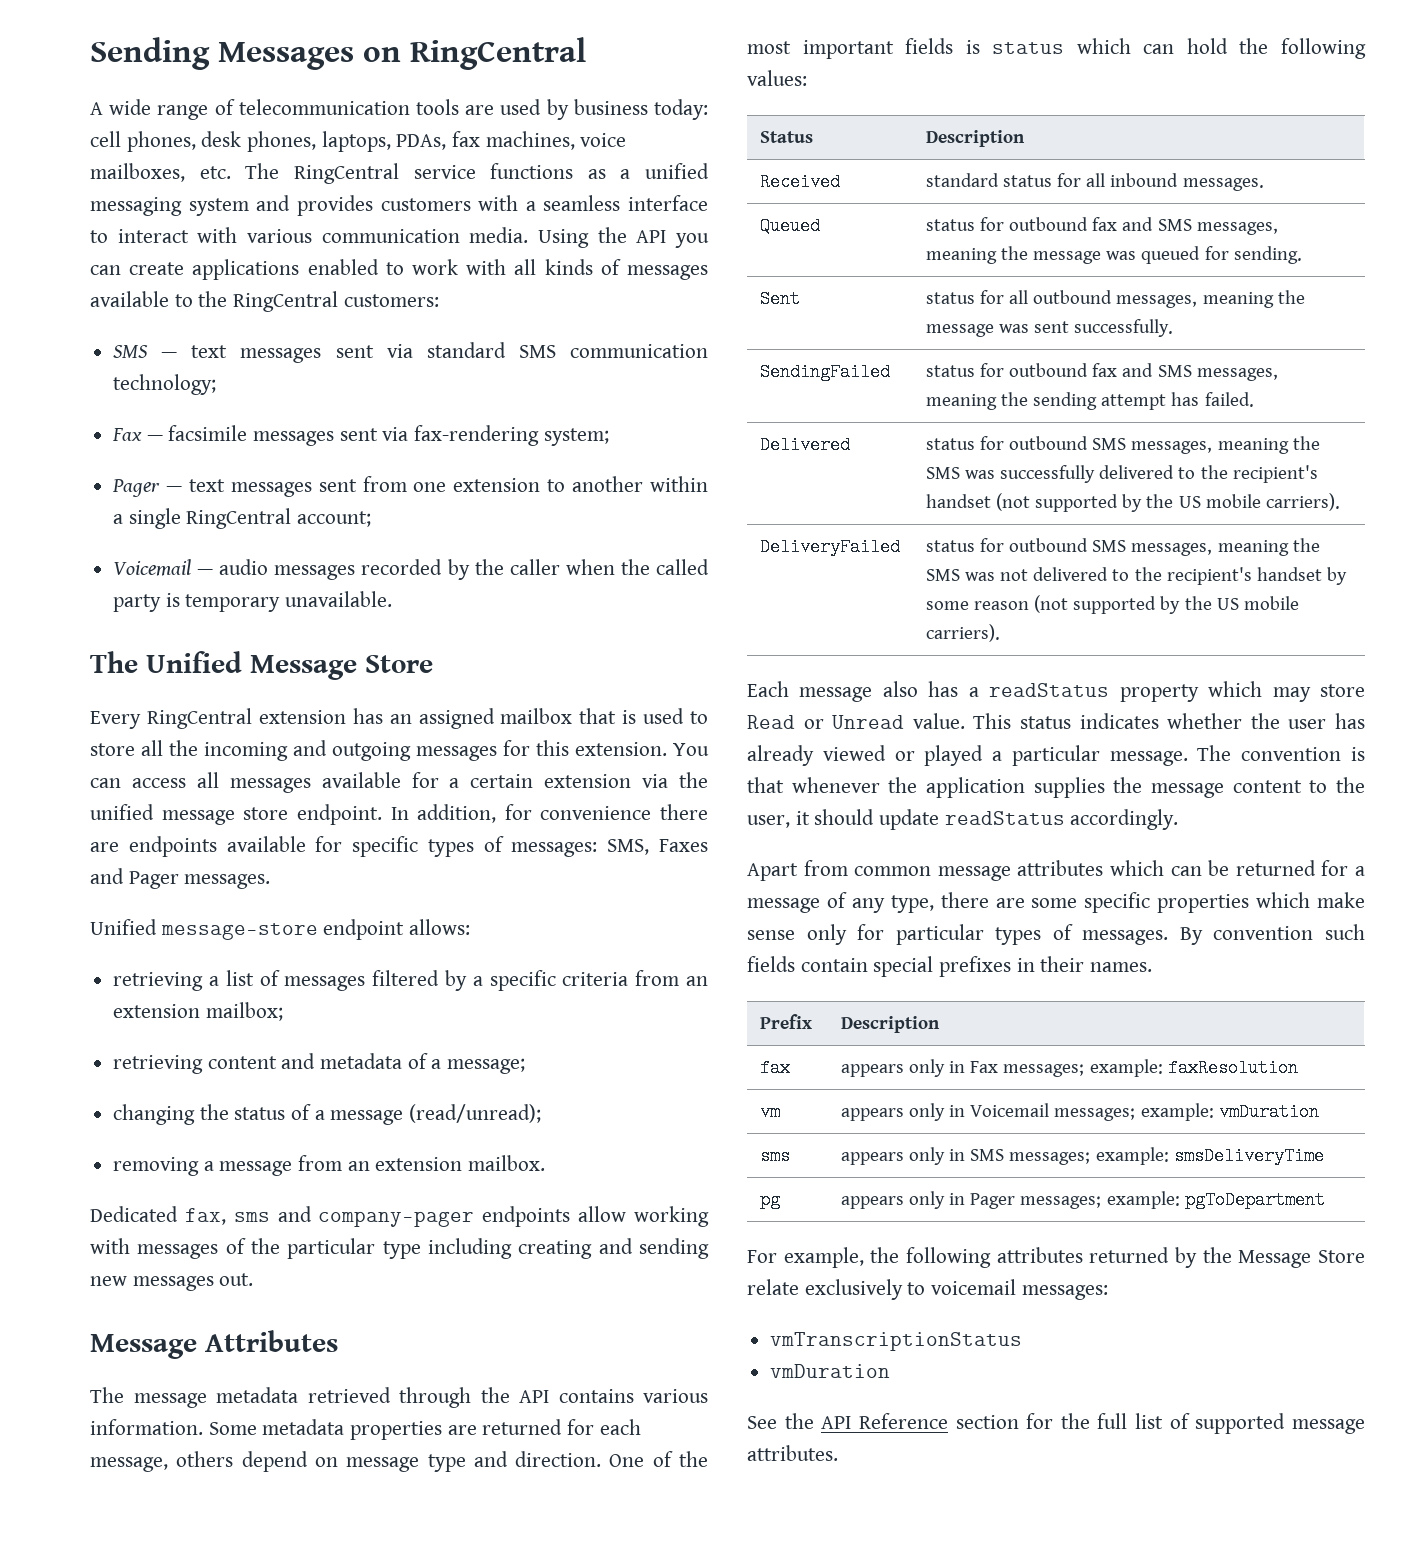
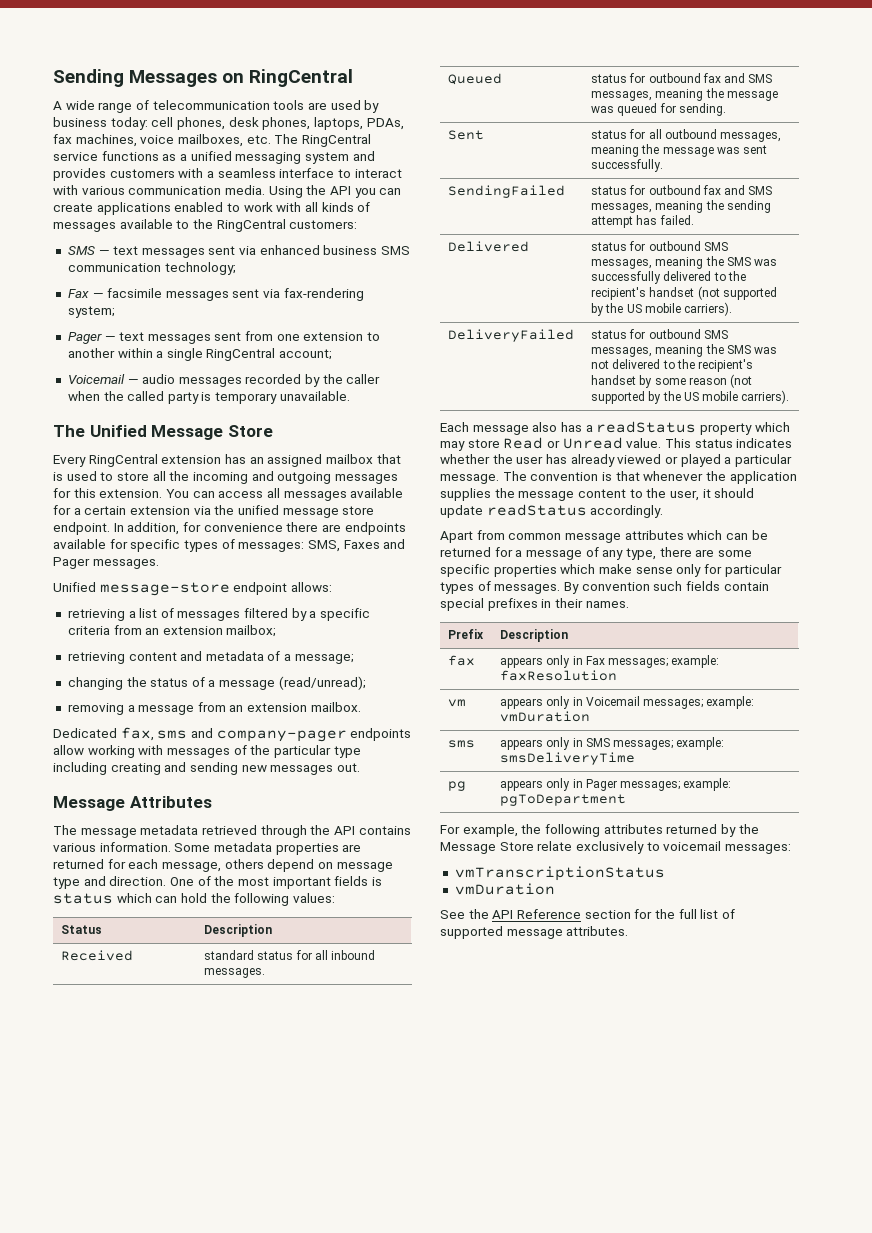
- SMS — text messages sent via standard SMS communication technology;
+ SMS — text messages sent via enhanced business SMS communication technology;

